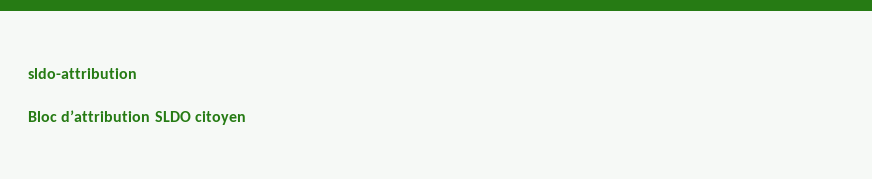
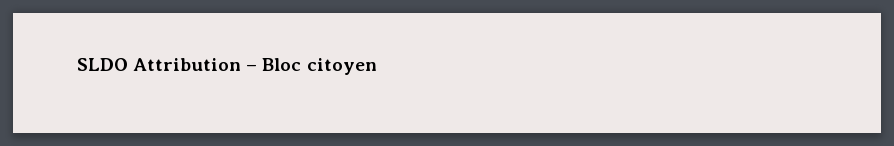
- sldo-attribution
- Bloc d’attribution SLDO citoyen
+ SLDO Attribution – Bloc citoyen

